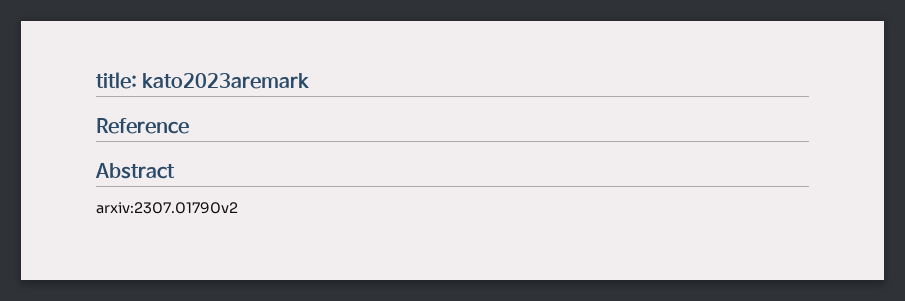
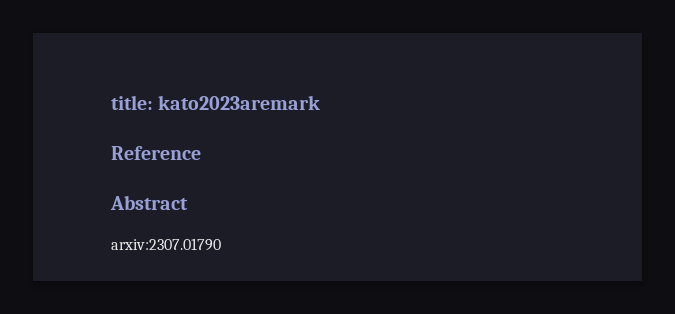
- arxiv:2307.01790v2
+ arxiv:2307.01790

